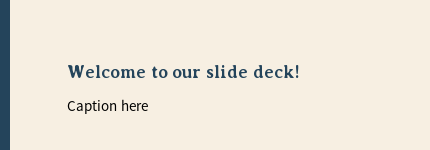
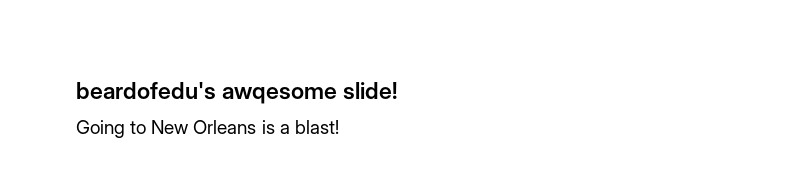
- Welcome to our slide deck!
- Caption here
+ beardofedu's awqesome slide!
+ Going to New Orleans is a blast!

